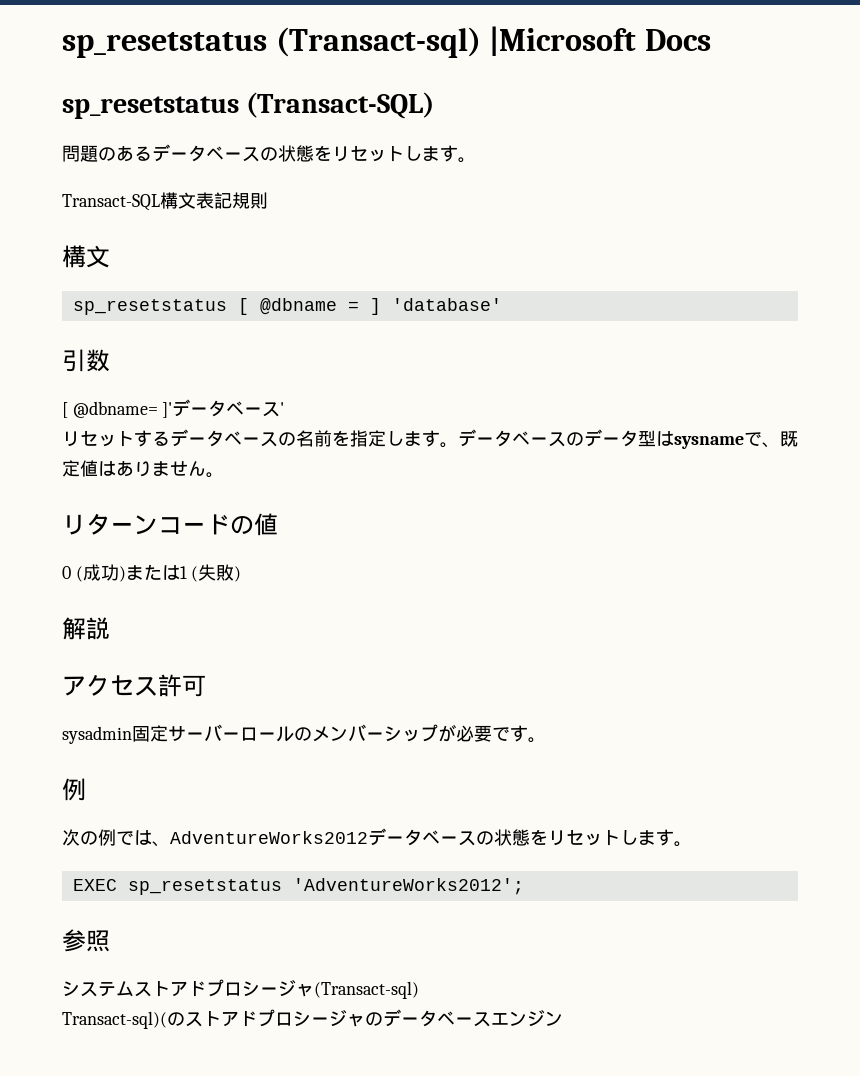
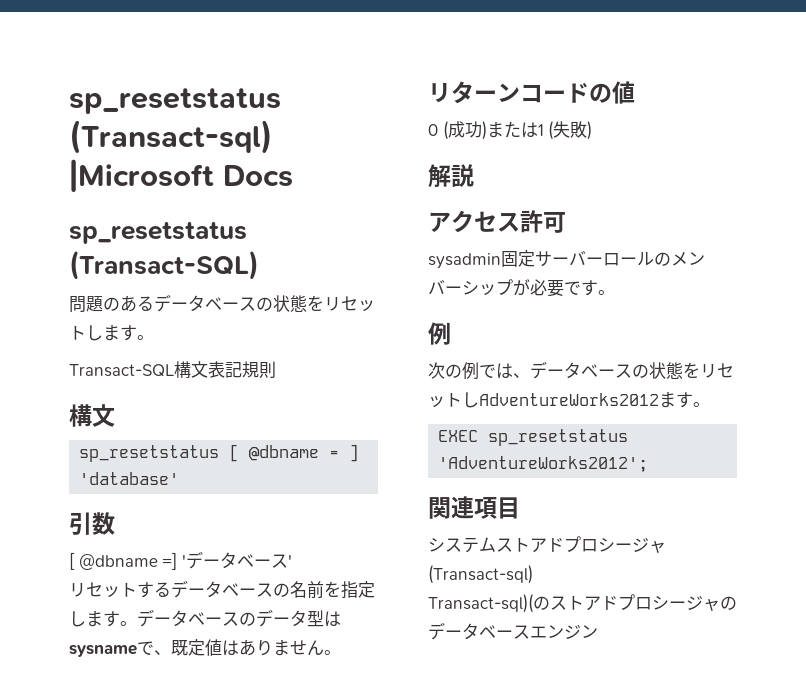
- [ @dbname= ]'データベース'
+ [ @dbname =] 'データベース'
- 次の例では、AdventureWorks2012データベースの状態をリセットします。
+ 次の例では、データベースの状態をリセットしAdventureWorks2012ます。
- 参照
+ 関連項目

